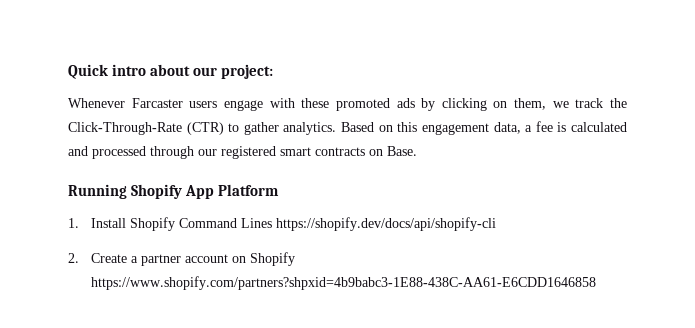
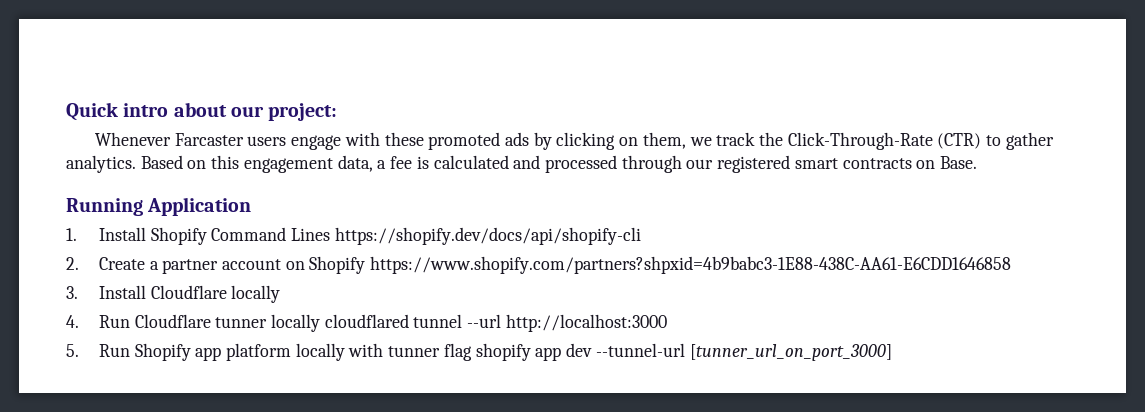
- Running Shopify App Platform
+ Running Application
+ 3. Install Cloudflare locally
+ 4. Run Cloudflare tunner locally cloudflared tunnel --url http://localhost:3000
+ 5. Run Shopify app platform locally with tunner flag shopify app dev --tunnel-url [tunner_url_on_port_3000]

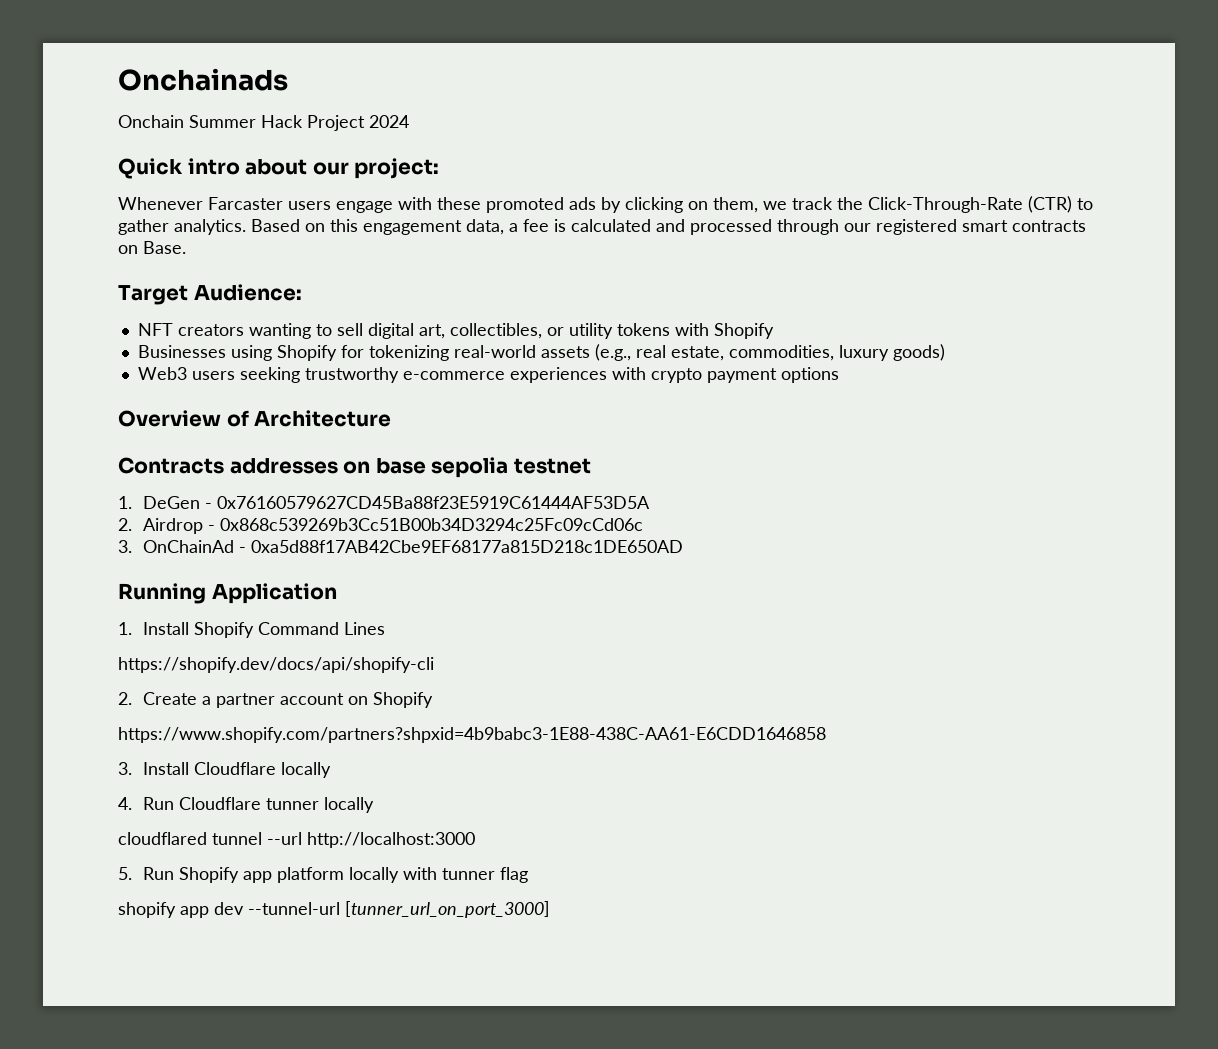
+ Onchainads
+ Onchain Summer Hack Project 2024
+ Target Audience:
+ NFT creators wanting to sell digital art, collectibles, or utility tokens with Shopify
+ Businesses using Shopify for tokenizing real-world assets (e.g., real estate, commodities, luxury goods)
+ Web3 users seeking trustworthy e-commerce experiences with crypto payment options
+ Overview of Architecture
+ Contracts addresses on base sepolia testnet
+ 1. DeGen - 0x76160579627CD45Ba88f23E5919C61444AF53D5A
+ 2. Airdrop - 0x868c539269b3Cc51B00b34D3294c25Fc09cCd06c
+ 3. OnChainAd - 0xa5d88f17AB42Cbe9EF68177a815D218c1DE650AD
- 1. Install Shopify Command Lines https://shopify.dev/docs/api/shopify-cli
+ 1. Install Shopify Command Lines
+ https://shopify.dev/docs/api/shopify-cli
- 2. Create a partner account on Shopify https://www.shopify.com/partners?shpxid=4b9babc3-1E88-438C-AA61-E6CDD1646858
+ 2. Create a partner account on Shopify
+ https://www.shopify.com/partners?shpxid=4b9babc3-1E88-438C-AA61-E6CDD1646858
- 4. Run Cloudflare tunner locally cloudflared tunnel --url http://localhost:3000
+ 4. Run Cloudflare tunner locally
+ cloudflared tunnel --url http://localhost:3000
- 5. Run Shopify app platform locally with tunner flag shopify app dev --tunnel-url [tunner_url_on_port_3000]
+ 5. Run Shopify app platform locally with tunner flag
+ shopify app dev --tunnel-url [tunner_url_on_port_3000]

